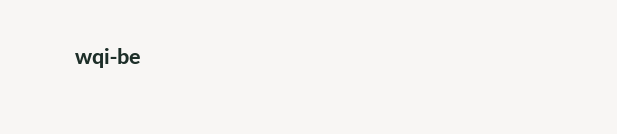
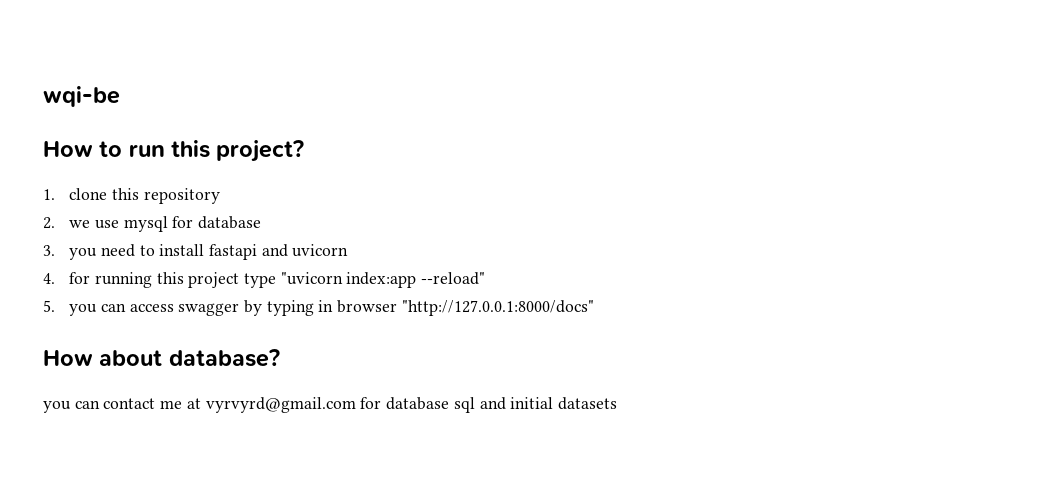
+ How to run this project?
+ 1. clone this repository
+ 2. we use mysql for database
+ 3. you need to install fastapi and uvicorn
+ 4. for running this project type "uvicorn index:app --reload"
+ 5. you can access swagger by typing in browser "http://127.0.0.1:8000/docs"
+ How about database?
+ you can contact me at vyrvyrd@gmail.com for database sql and initial datasets

